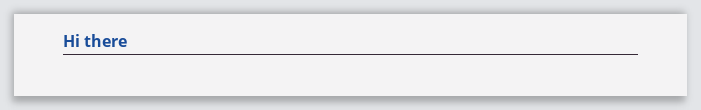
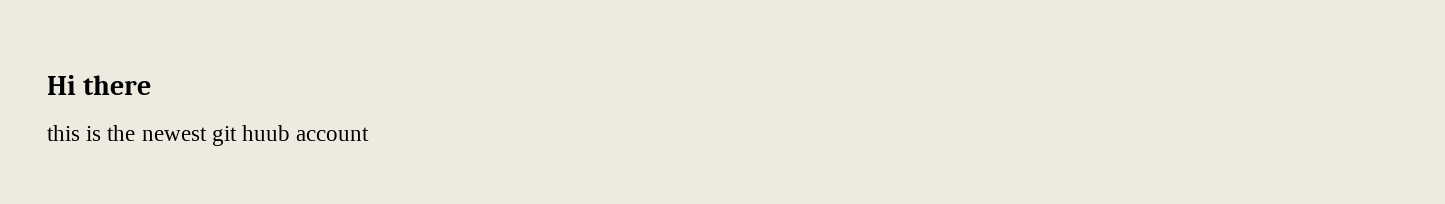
+ this is the newest git huub account

